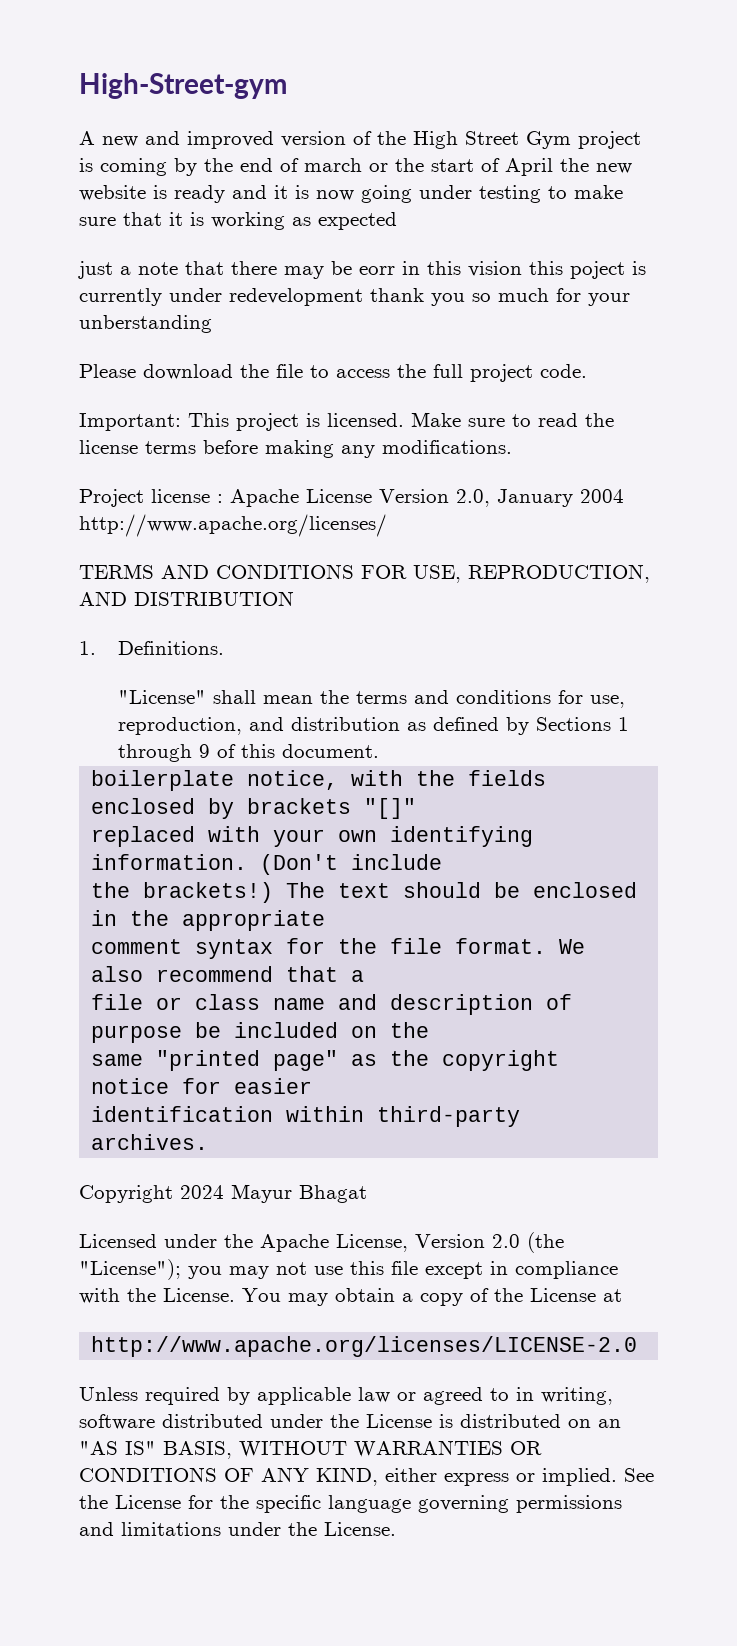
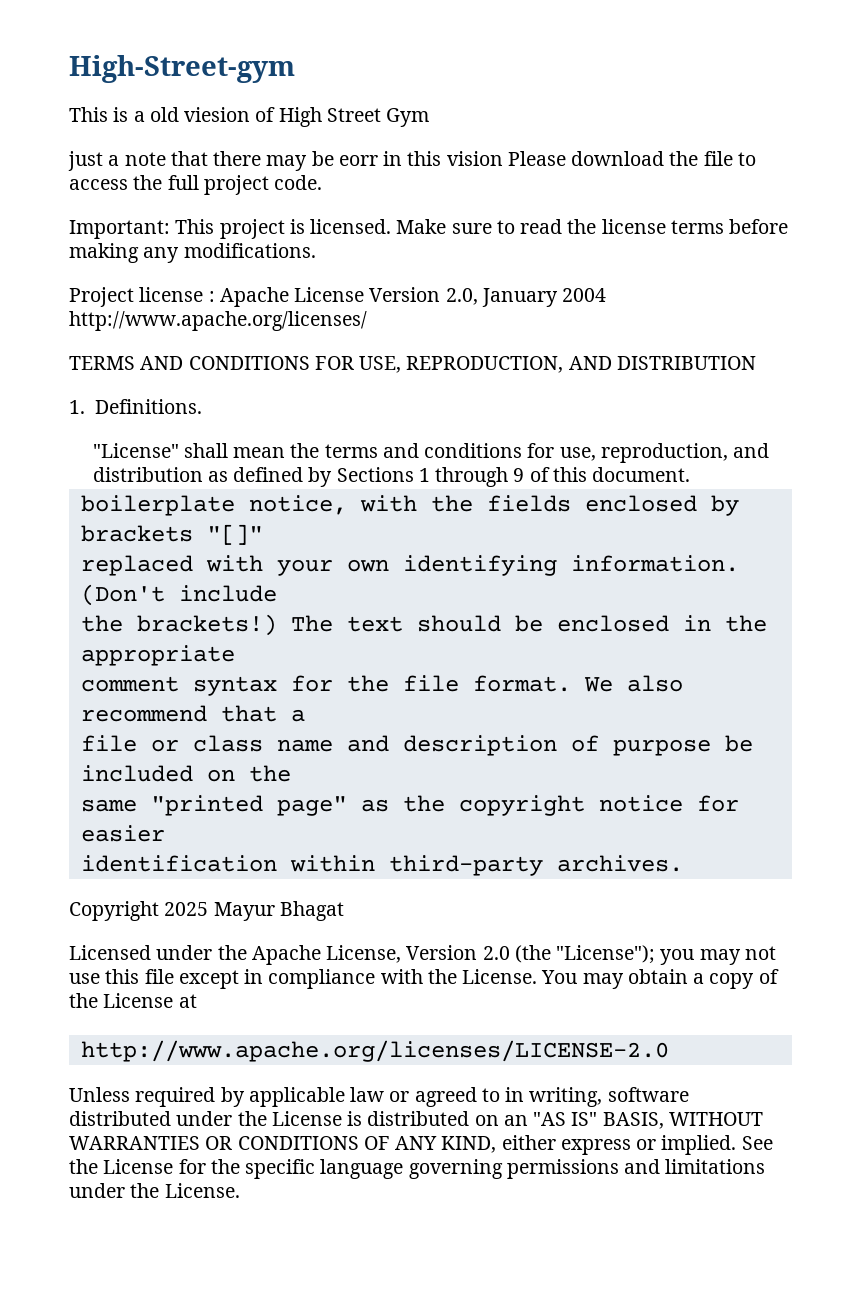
- A new and improved version of the High Street Gym project is coming by the end of march or the start of April the new website is ready and it is now going under testing to make sure that it is working as expected
+ This is a old viesion of High Street Gym
- just a note that there may be eorr in this vision this poject is currently under redevelopment thank you so much for your unberstanding
- Please download the file to access the full project code.
+ just a note that there may be eorr in this vision Please download the file to access the full project code.
- Copyright 2024 Mayur Bhagat
+ Copyright 2025 Mayur Bhagat

